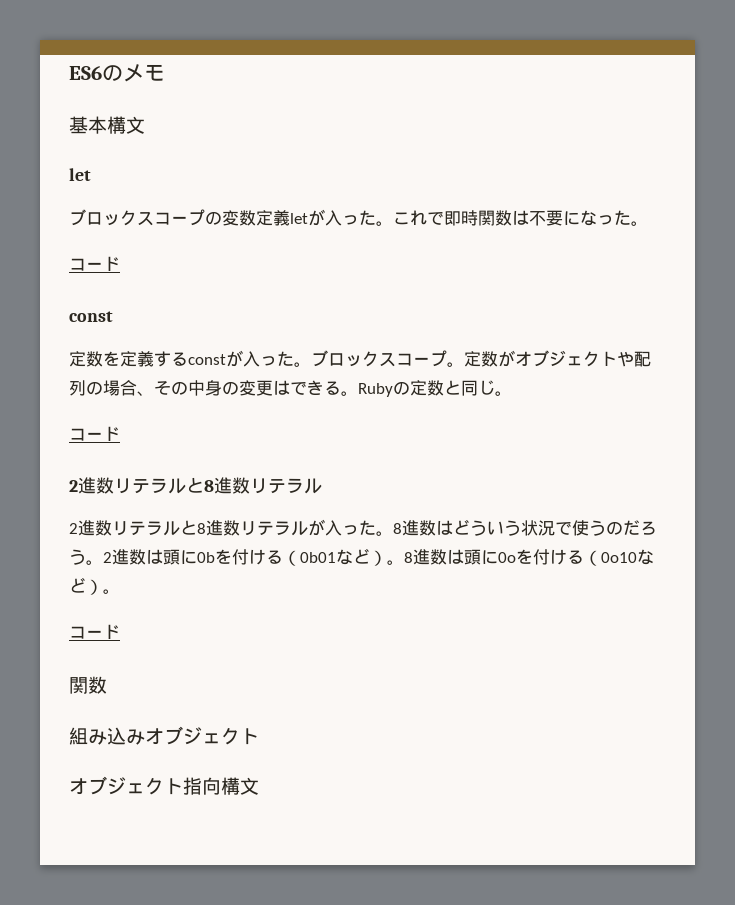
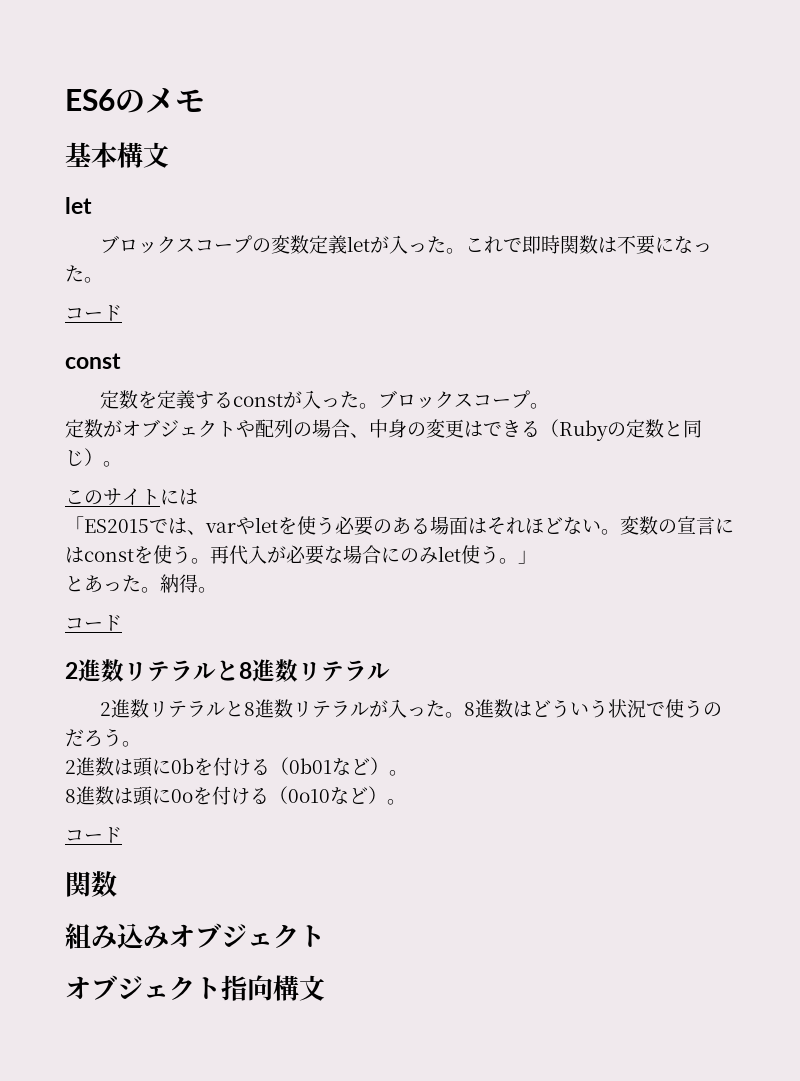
- ブロックスコープ。定数がオブジェクトや配列の場合、その中身の変更はできる。Rubyの定数と同じ。
+ ブロックスコープ。
+ 定数がオブジェクトや配列の場合、中身の変更はできる（Rubyの定数と同じ）。
+ このサイトには
+ 「ES2015では、varやletを使う必要のある場面はそれほどない。変数の宣言にはconstを使う。再代入が必要な場合にのみlet使う。」
+ とあった。納得。
- 8進数はどういう状況で使うのだろう。2進数は頭に0bを付ける（0b01など）。8進数は頭に0oを付ける（0o10など）。
+ 8進数はどういう状況で使うのだろう。
+ 2進数は頭に0bを付ける（0b01など）。
+ 8進数は頭に0oを付ける（0o10など）。

